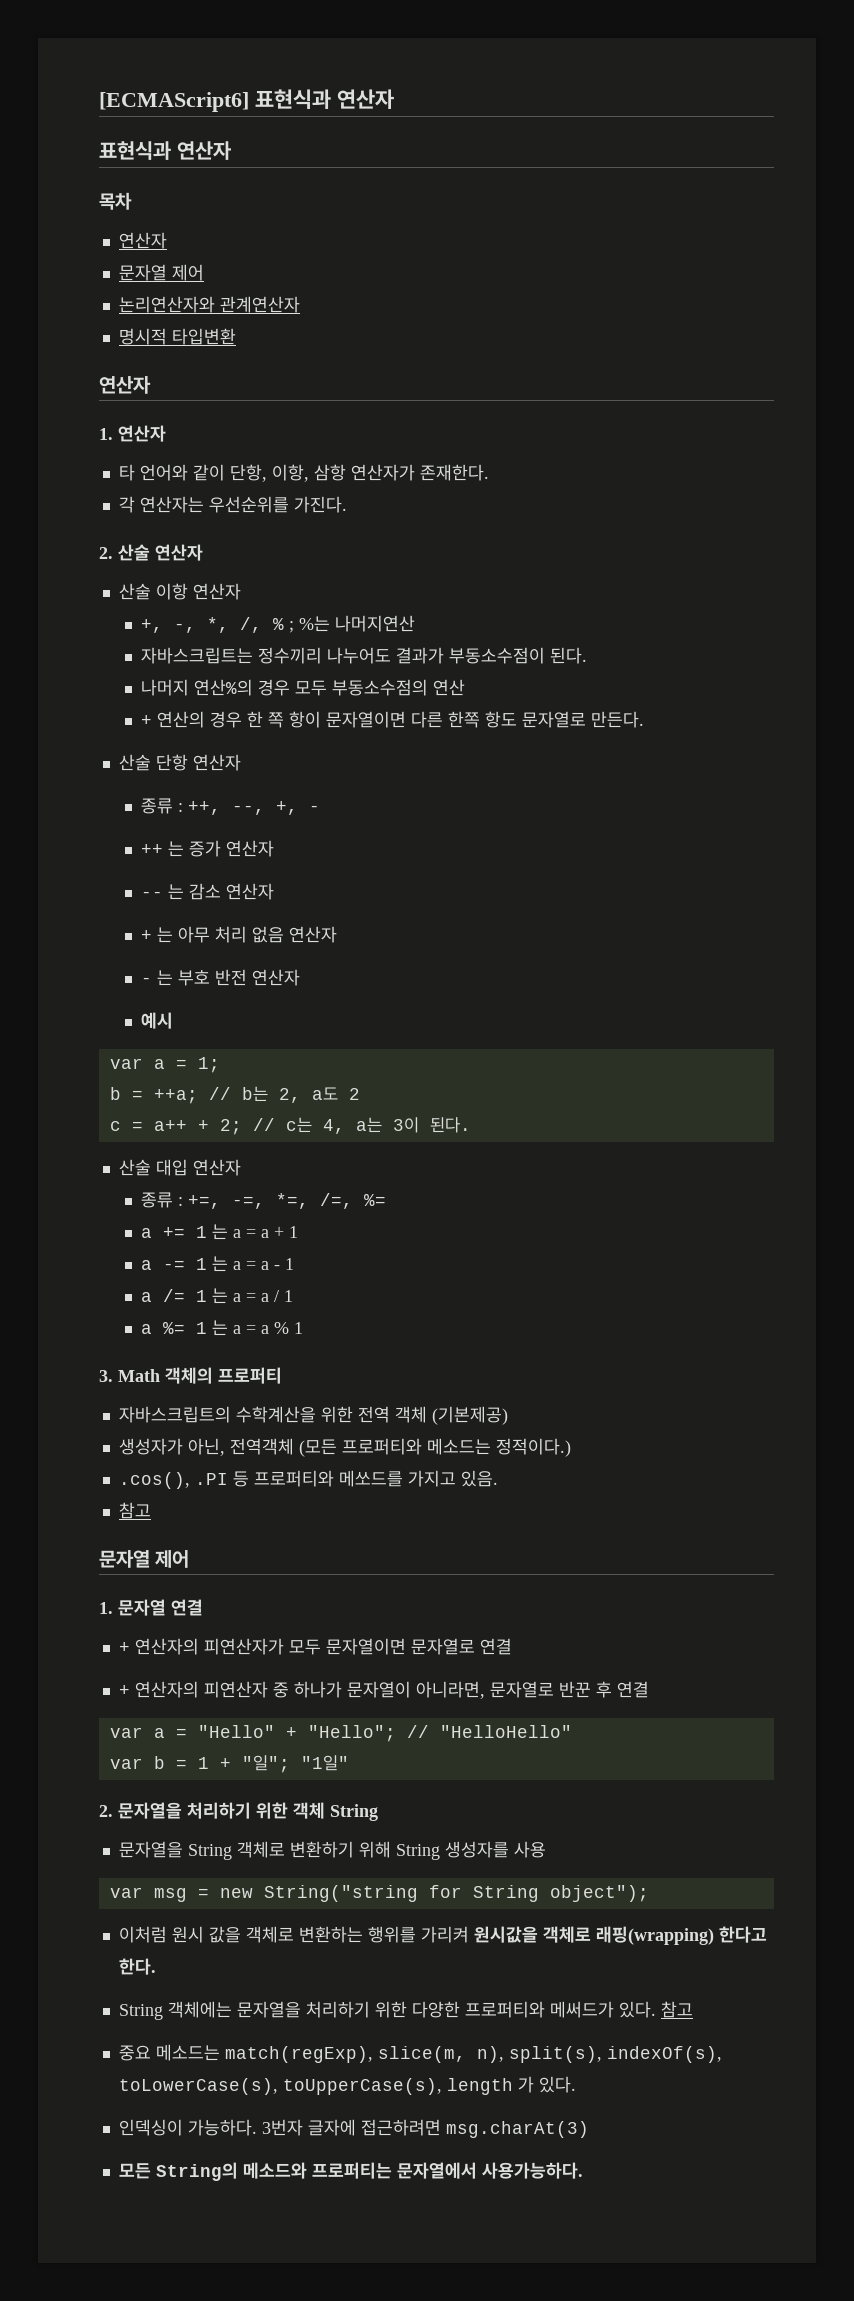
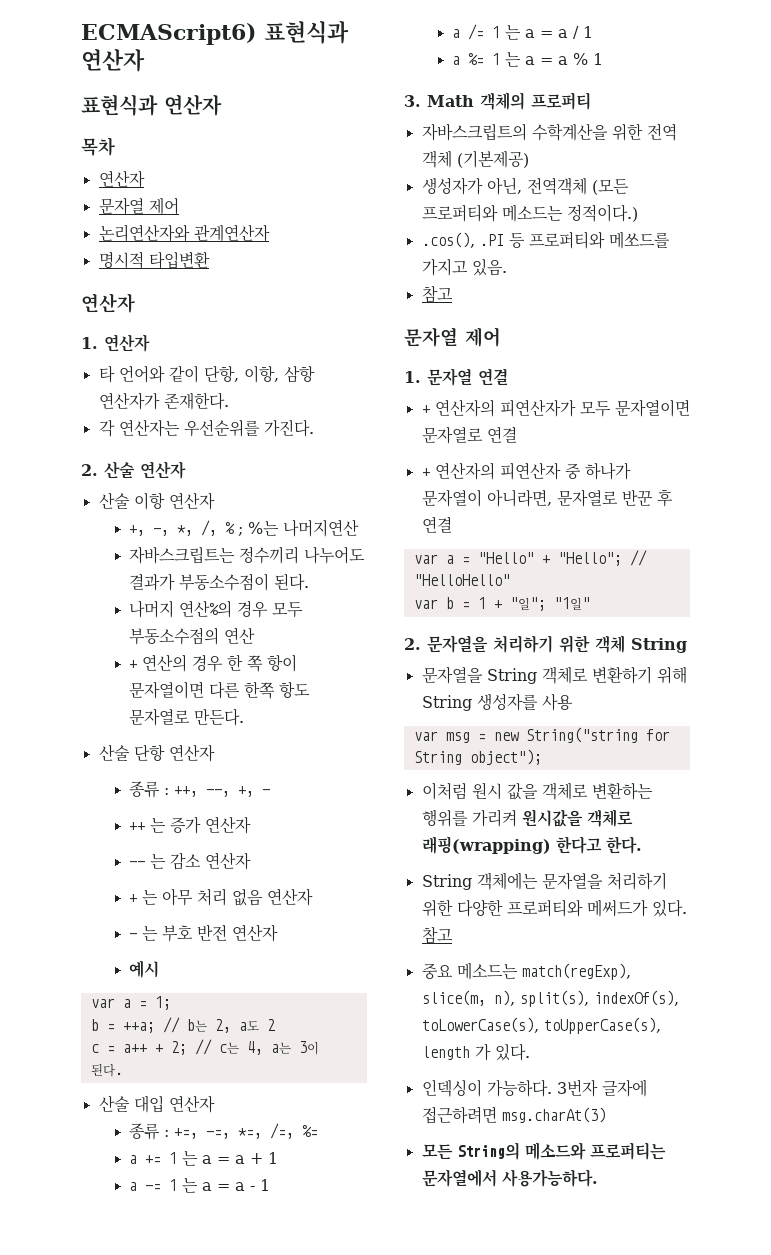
- [ECMAScript6] 표현식과 연산자
+ ECMAScript6) 표현식과 연산자

